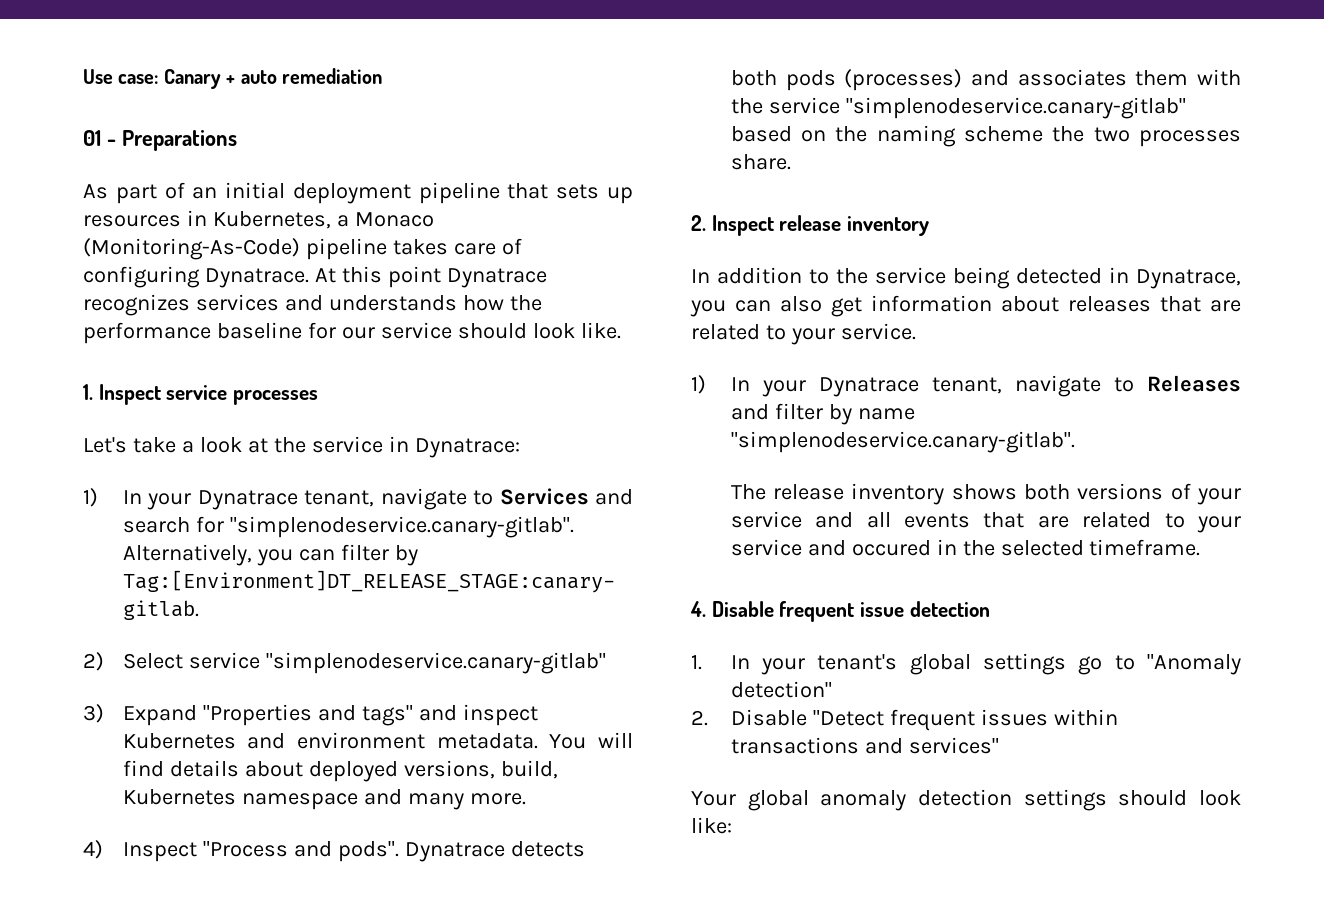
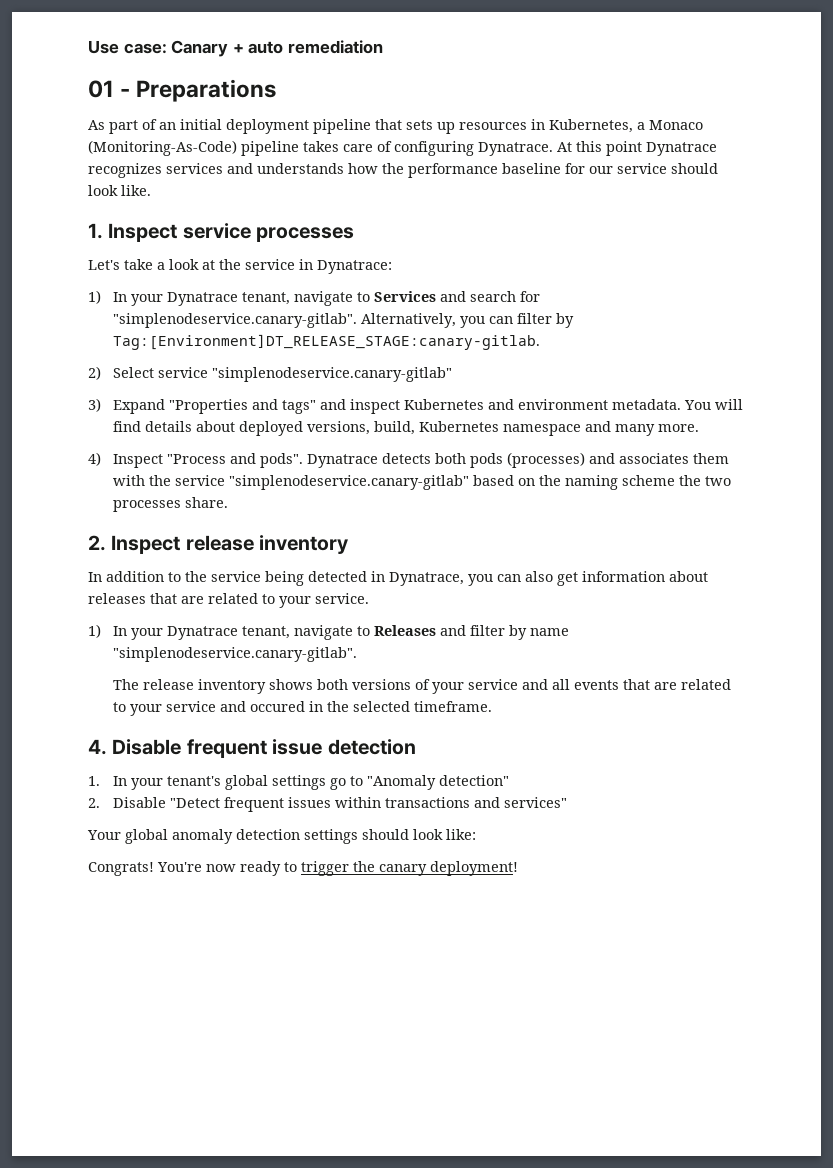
+ Congrats! You're now ready to trigger the canary deployment!

